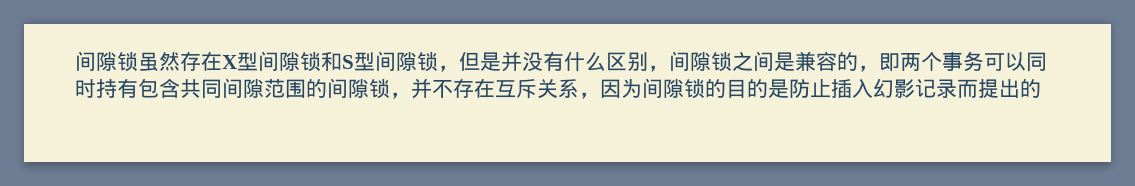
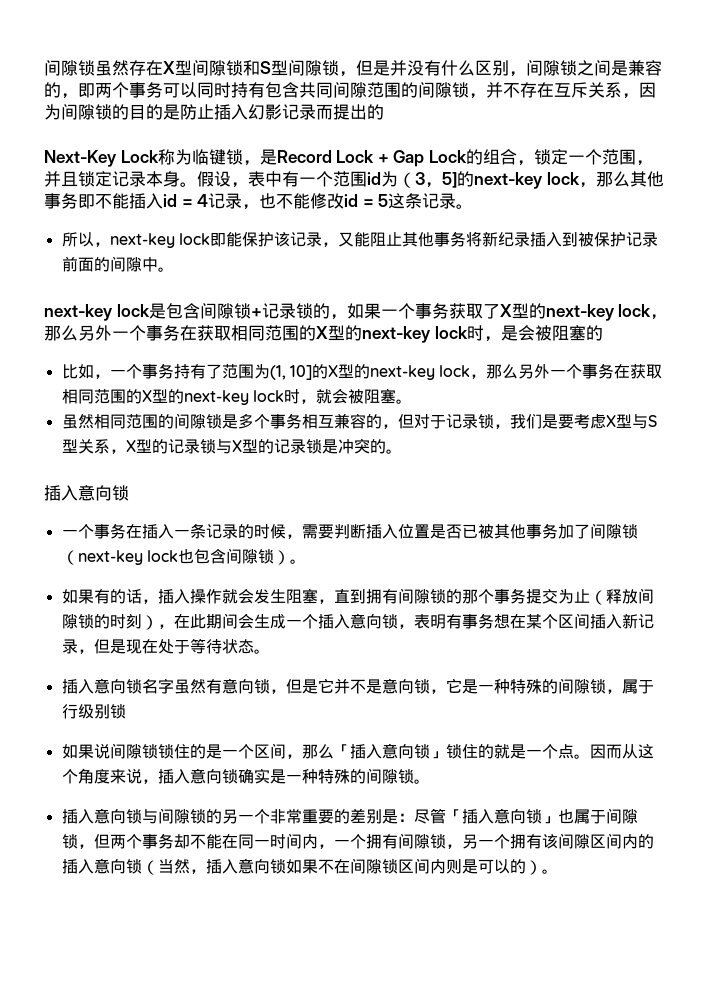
+ Next-Key Lock称为临键锁，是Record Lock + Gap Lock的组合，锁定一个范围，并且锁定记录本身。假设，表中有一个范围id为（3，5]的next-key lock，那么其他事务即不能插入id = 4记录，也不能修改id = 5这条记录。
+ 所以，next-key lock即能保护该记录，又能阻止其他事务将新纪录插入到被保护记录前面的间隙中。
+ next-key lock是包含间隙锁+记录锁的，如果一个事务获取了X型的next-key lock，那么另外一个事务在获取相同范围的X型的next-key lock时，是会被阻塞的
+ 比如，一个事务持有了范围为(1, 10]的X型的next-key lock，那么另外一个事务在获取相同范围的X型的next-key lock时，就会被阻塞。
+ 虽然相同范围的间隙锁是多个事务相互兼容的，但对于记录锁，我们是要考虑X型与S型关系，X型的记录锁与X型的记录锁是冲突的。
+ 插入意向锁
+ 一个事务在插入一条记录的时候，需要判断插入位置是否已被其他事务加了间隙锁（next-key lock也包含间隙锁）。
+ 如果有的话，插入操作就会发生阻塞，直到拥有间隙锁的那个事务提交为止（释放间隙锁的时刻），在此期间会生成一个插入意向锁，表明有事务想在某个区间插入新记录，但是现在处于等待状态。
+ 插入意向锁名字虽然有意向锁，但是它并不是意向锁，它是一种特殊的间隙锁，属于行级别锁
+ 如果说间隙锁锁住的是一个区间，那么「插入意向锁」锁住的就是一个点。因而从这个角度来说，插入意向锁确实是一种特殊的间隙锁。
+ 插入意向锁与间隙锁的另一个非常重要的差别是：尽管「插入意向锁」也属于间隙锁，但两个事务却不能在同一时间内，一个拥有间隙锁，另一个拥有该间隙区间内的插入意向锁（当然，插入意向锁如果不在间隙锁区间内则是可以的）。

